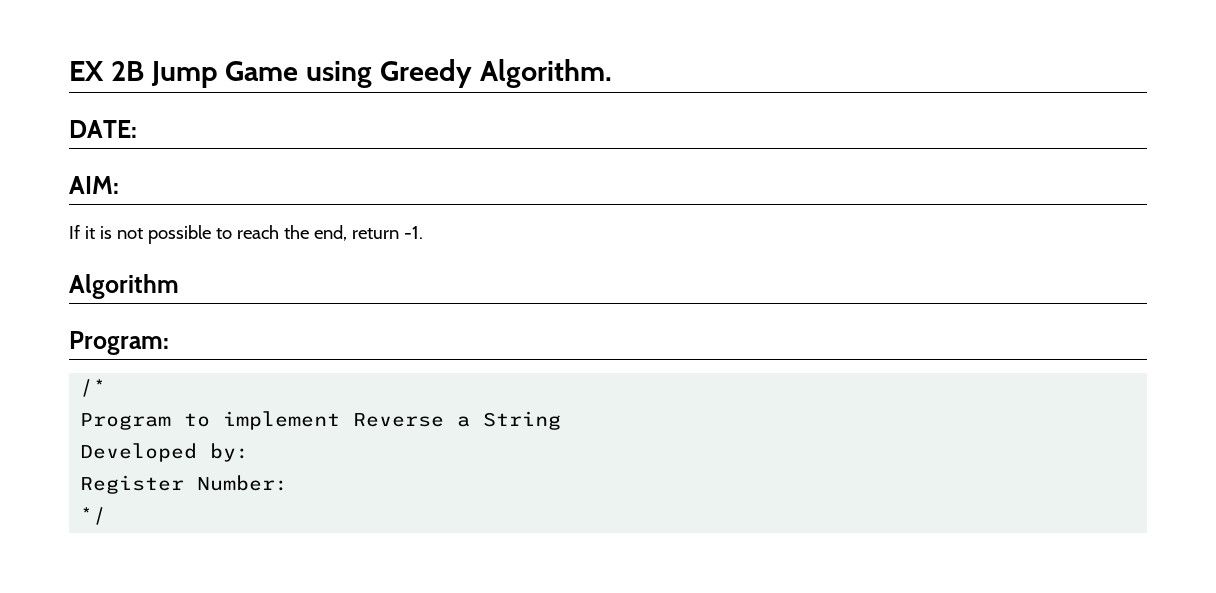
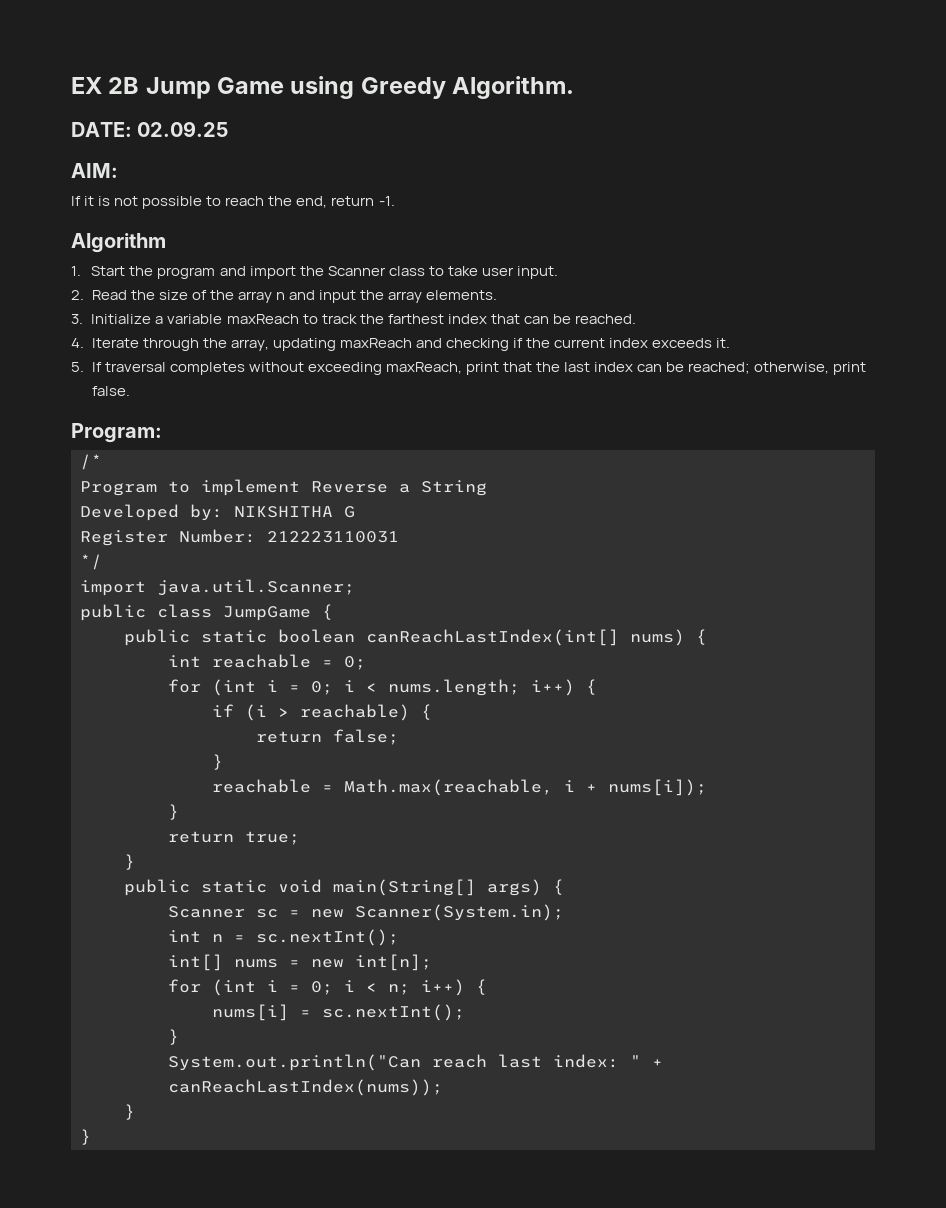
- DATE:
+ DATE: 02.09.25
+ 1. Start the program and import the Scanner class to take user input.
+ 2. Read the size of the array n and input the array elements.
+ 3. Initialize a variable maxReach to track the farthest index that can be reached.
+ 4. Iterate through the array, updating maxReach and checking if the current index exceeds it.
+ 5. If traversal completes without exceeding maxReach, print that the last index can be reached; otherwise, print false.
- Developed by:
+ Developed by: NIKSHITHA G
- Register Number:
+ Register Number: 212223110031
+ import java.util.Scanner;
+ public class JumpGame {
+ public static boolean canReachLastIndex(int[] nums) {
+ int reachable = 0;
+ for (int i = 0; i < nums.length; i++) {
+ if (i > reachable) {
+ return false;
+ }
+ reachable = Math.max(reachable, i + nums[i]);
+ }
+ return true;
+ }
+ public static void main(String[] args) {
+ Scanner sc = new Scanner(System.in);
+ int n = sc.nextInt();
+ int[] nums = new int[n];
+ for (int i = 0; i < n; i++) {
+ nums[i] = sc.nextInt();
+ }
+ System.out.println("Can reach last index: " + canReachLastIndex(nums));
+ }
+ }

